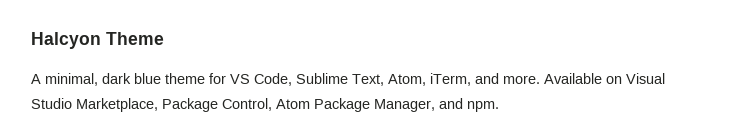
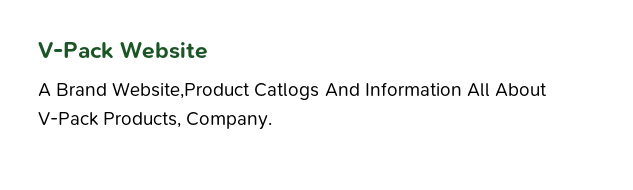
- Halcyon Theme
+ V-Pack Website
- A minimal, dark blue theme for VS Code, Sublime Text, Atom, iTerm, and more. Available on Visual Studio Marketplace, Package Control, Atom Package Manager, and npm.
+ A Brand Website,Product Catlogs And Information All About V-Pack Products, Company.

